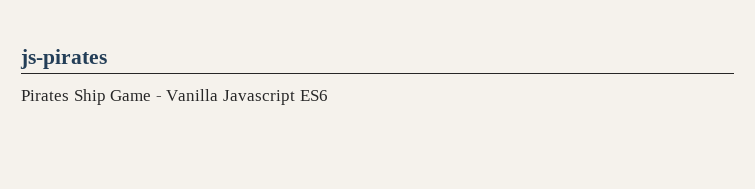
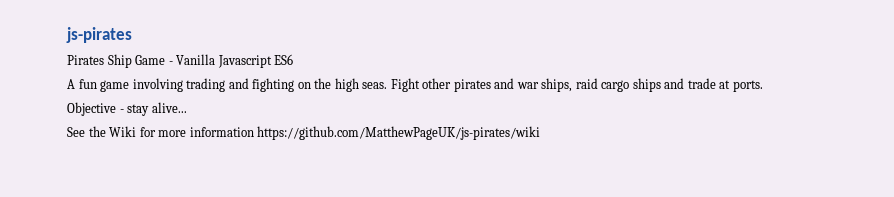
+ A fun game involving trading and fighting on the high seas. Fight other pirates and war ships, raid cargo ships and trade at ports.
+ Objective - stay alive...
+ See the Wiki for more information https://github.com/MatthewPageUK/js-pirates/wiki

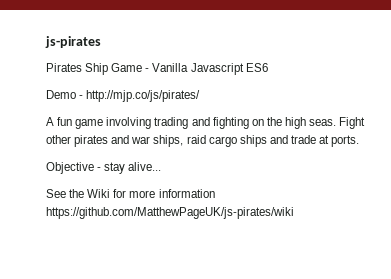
+ Demo - http://mjp.co/js/pirates/

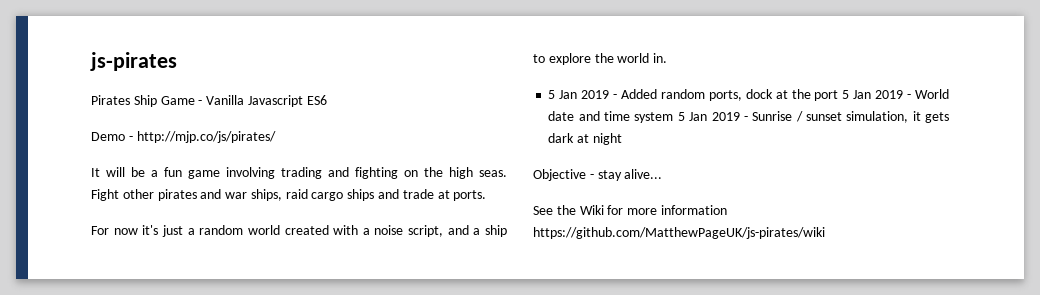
- A fun game involving trading and fighting on the high seas.
+ It will be a fun game involving trading and fighting on the high seas.
+ For now it's just a random world created with a noise script, and a ship to explore the world in.
+ 5 Jan 2019 - Added random ports, dock at the port 5 Jan 2019 - World date and time system 5 Jan 2019 - Sunrise / sunset simulation, it gets dark at night

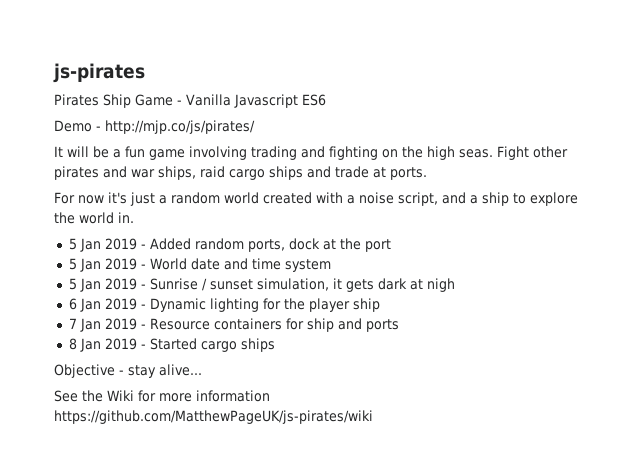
- 5 Jan 2019 - Added random ports, dock at the port 5 Jan 2019 - World date and time system 5 Jan 2019 - Sunrise / sunset simulation, it gets dark at night
+ 5 Jan 2019 - Added random ports, dock at the port
+ 5 Jan 2019 - World date and time system
+ 5 Jan 2019 - Sunrise / sunset simulation, it gets dark at nigh
+ 6 Jan 2019 - Dynamic lighting for the player ship
+ 7 Jan 2019 - Resource containers for ship and ports
+ 8 Jan 2019 - Started cargo ships

